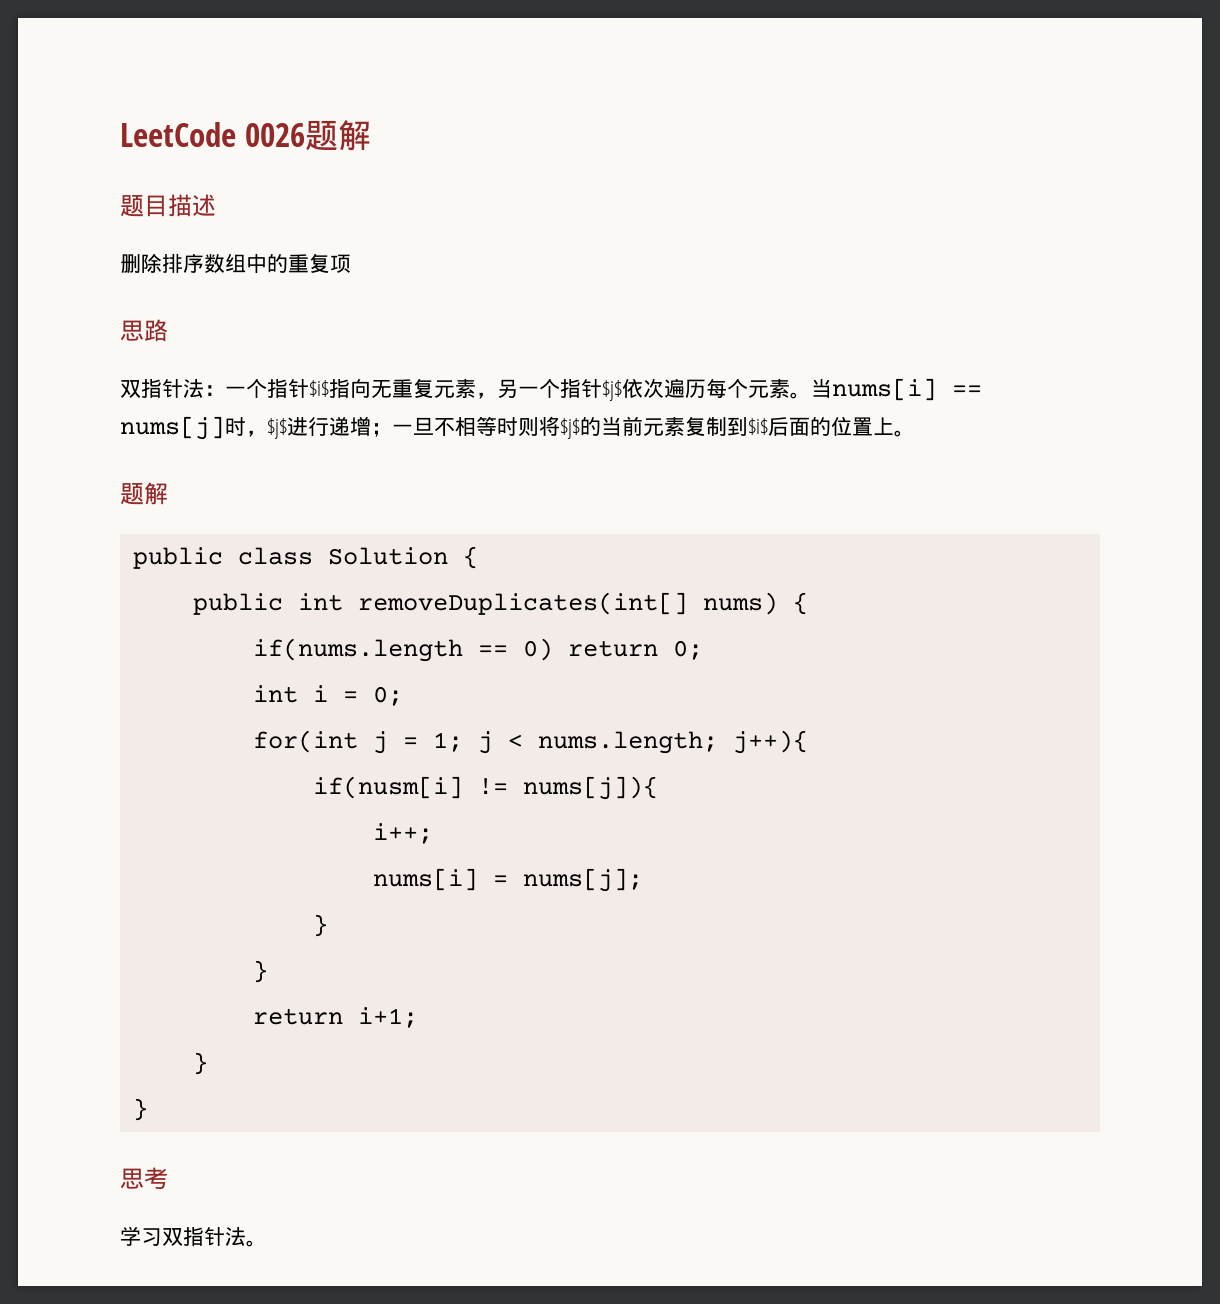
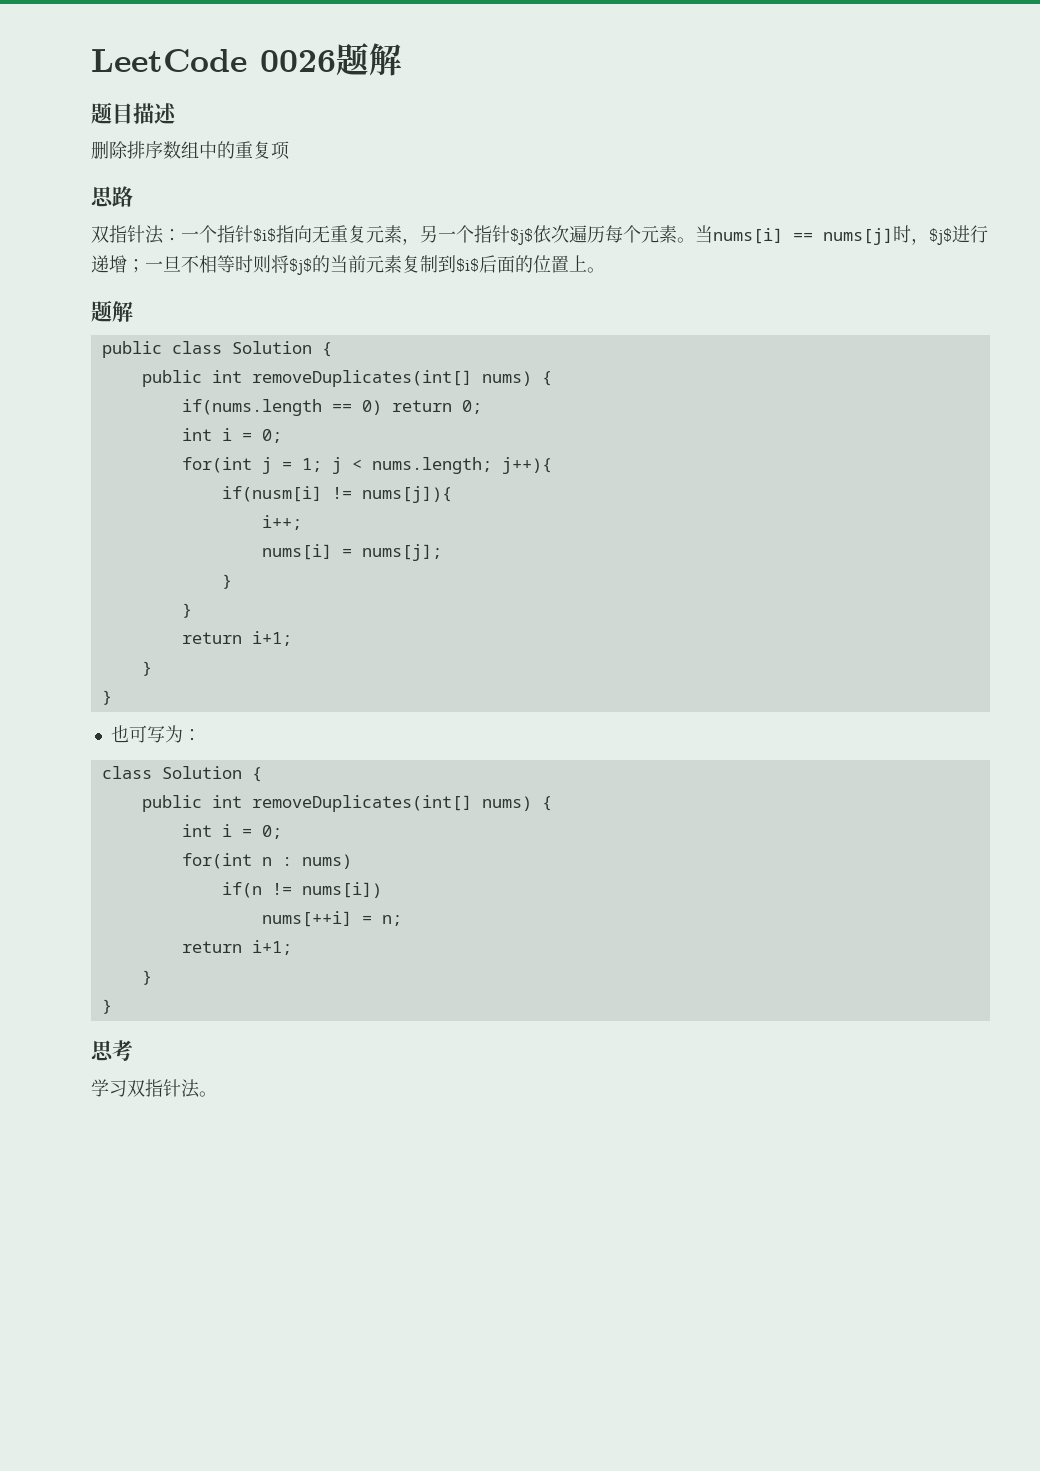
+ 也可写为：
+ class Solution {
+ public int removeDuplicates(int[] nums) {
+ int i = 0;
+ for(int n : nums)
+ if(n != nums[i])
+ nums[++i] = n;
+ return i+1;
+ }
+ }

